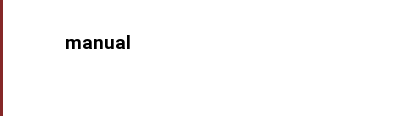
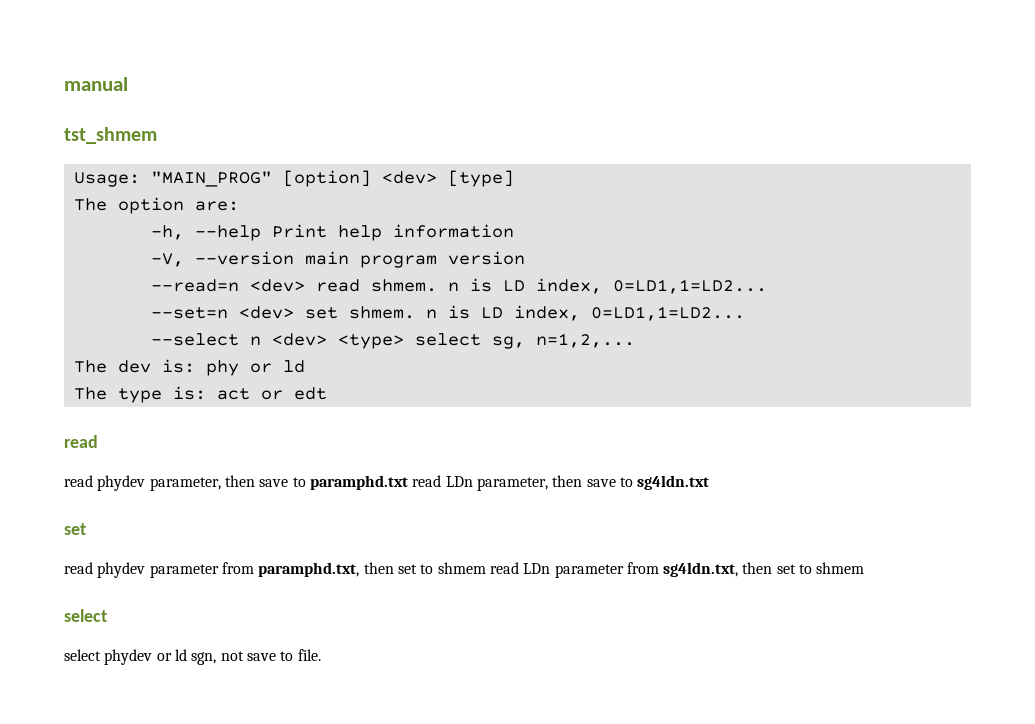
+ tst_shmem
+ Usage: "MAIN_PROG" [option] <dev> [type]
+ The option are:
+ -h, --help Print help information
+ -V, --version main program version
+ --read=n <dev> read shmem. n is LD index, 0=LD1,1=LD2...
+ --set=n <dev> set shmem. n is LD index, 0=LD1,1=LD2...
+ --select n <dev> <type> select sg, n=1,2,...
+ The dev is: phy or ld
+ The type is: act or edt
+ read
+ read phydev parameter, then save to paramphd.txt read LDn parameter, then save to sg4ldn.txt
+ set
+ read phydev parameter from paramphd.txt, then set to shmem read LDn parameter from sg4ldn.txt, then set to shmem
+ select
+ select phydev or ld sgn, not save to file.

